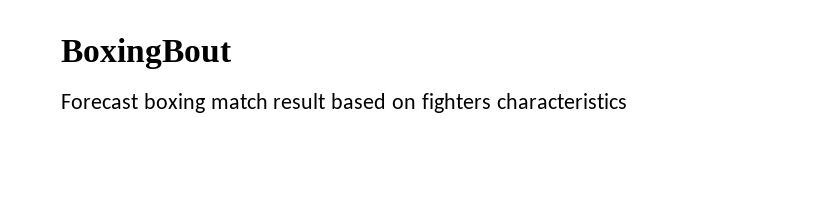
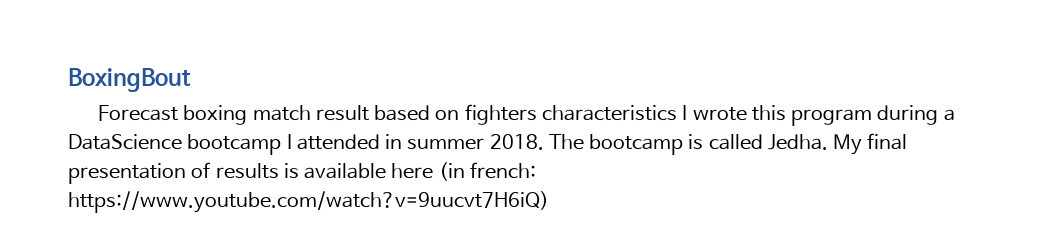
- Forecast boxing match result based on fighters characteristics
+ Forecast boxing match result based on fighters characteristics I wrote this program during a DataScience bootcamp I attended in summer 2018. The bootcamp is called Jedha. My final presentation of results is available here (in french: https://www.youtube.com/watch?v=9uucvt7H6iQ)

